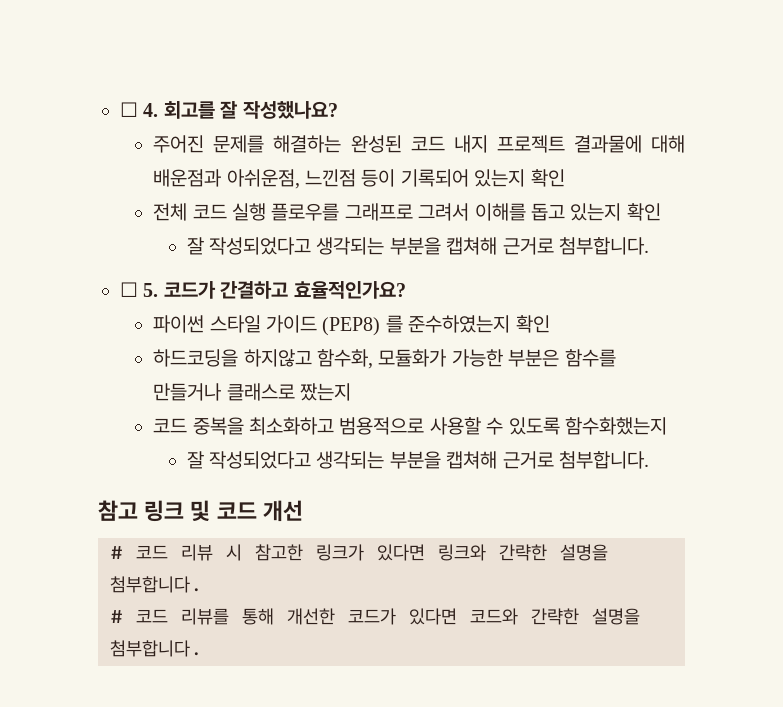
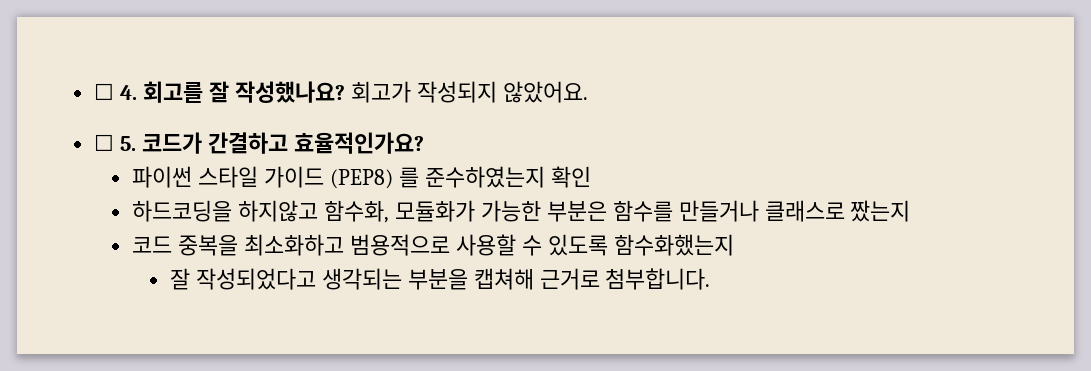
- ☐ 4. 회고를 잘 작성했나요?
- 주어진 문제를 해결하는 완성된 코드 내지 프로젝트 결과물에 대해 배운점과 아쉬운점, 느낀점 등이 기록되어 있는지 확인
- 전체 코드 실행 플로우를 그래프로 그려서 이해를 돕고 있는지 확인
- 잘 작성되었다고 생각되는 부분을 캡쳐해 근거로 첨부합니다.
+ ☐ 4. 회고를 잘 작성했나요? 회고가 작성되지 않았어요.
- 참고 링크 및 코드 개선
- # 코드 리뷰 시 참고한 링크가 있다면 링크와 간략한 설명을 첨부합니다.
- # 코드 리뷰를 통해 개선한 코드가 있다면 코드와 간략한 설명을 첨부합니다.

